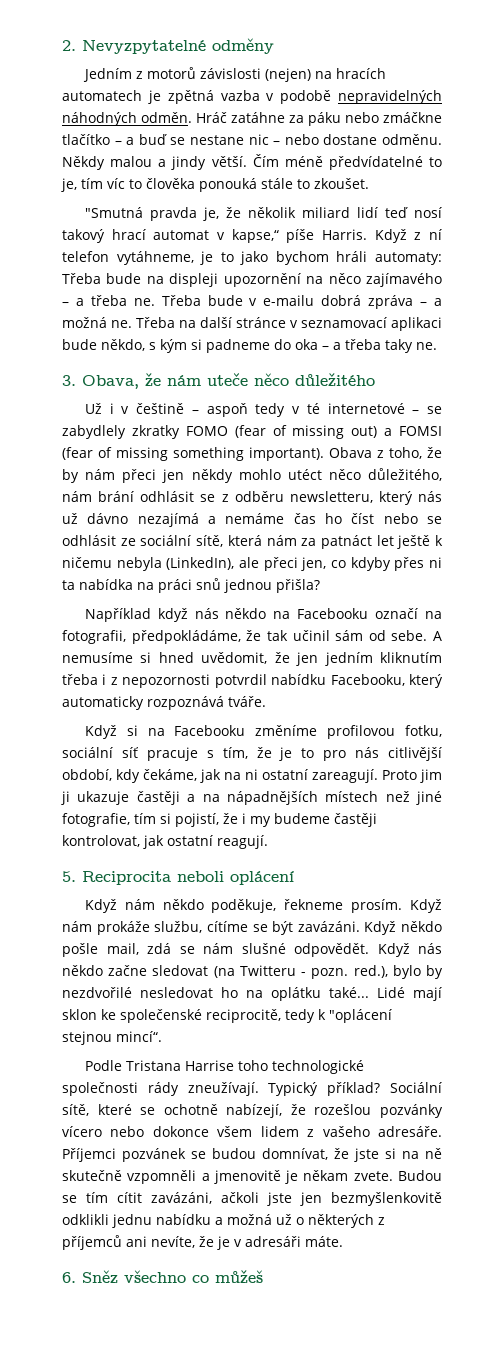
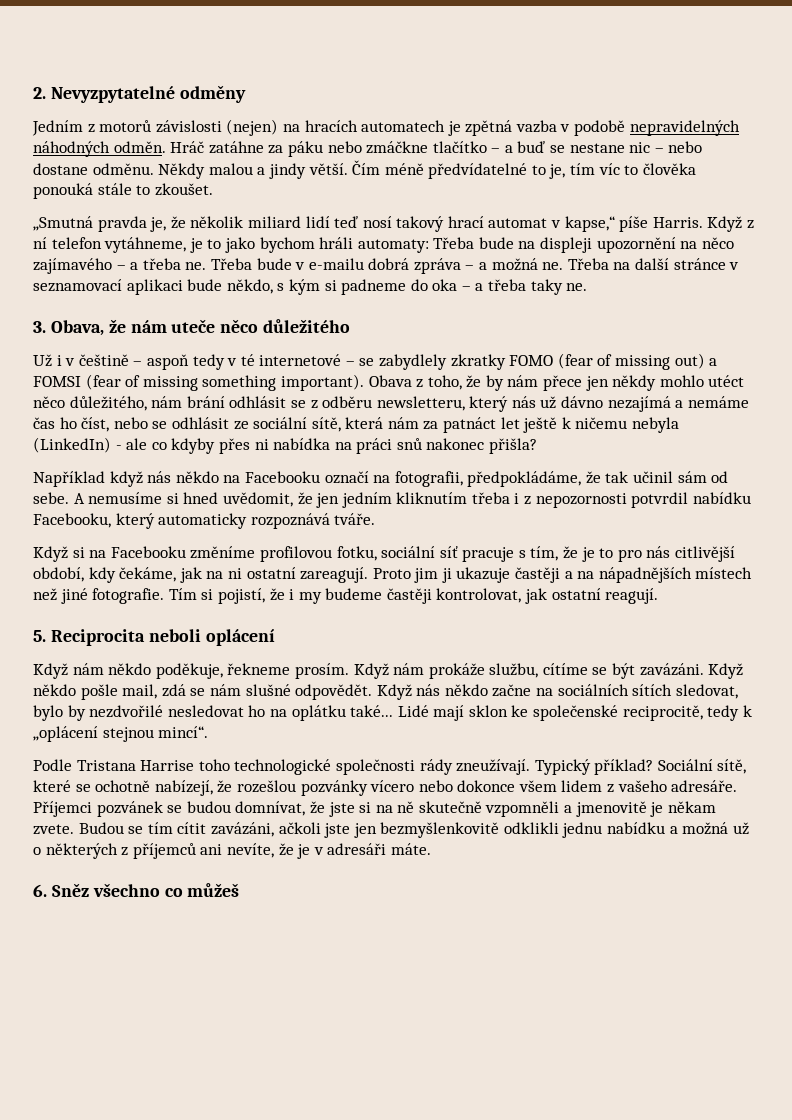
- "Smutná pravda je, že několik miliard lidí teď nosí takový hrací automat v kapse,“ píše Harris.
+ „Smutná pravda je, že několik miliard lidí teď nosí takový hrací automat v kapse,“ píše Harris.
- Obava z toho, že by nám přeci jen někdy mohlo utéct něco důležitého, nám brání odhlásit se z odběru newsletteru, který nás už dávno nezajímá a nemáme čas ho číst nebo se odhlásit ze sociální sítě, která nám za patnáct let ještě k ničemu nebyla (LinkedIn), ale přeci jen, co kdyby přes ni ta nabídka na práci snů jednou přišla?
+ Obava z toho, že by nám přece jen někdy mohlo utéct něco důležitého, nám brání odhlásit se z odběru newsletteru, který nás už dávno nezajímá a nemáme čas ho číst, nebo se odhlásit ze sociální sítě, která nám za patnáct let ještě k ničemu nebyla (LinkedIn) - ale co kdyby přes ni nabídka na práci snů nakonec přišla?
- Proto jim ji ukazuje častěji a na nápadnějších místech než jiné fotografie, tím si pojistí, že i my budeme častěji kontrolovat, jak ostatní reagují.
+ Proto jim ji ukazuje častěji a na nápadnějších místech než jiné fotografie. Tím si pojistí, že i my budeme častěji kontrolovat, jak ostatní reagují.
- Když nás někdo začne sledovat (na Twitteru - pozn. red.), bylo by nezdvořilé nesledovat ho na oplátku také...
+ Když nás někdo začne na sociálních sítích sledovat, bylo by nezdvořilé nesledovat ho na oplátku také...
- Lidé mají sklon ke společenské reciprocitě, tedy k "oplácení stejnou mincí“.
+ Lidé mají sklon ke společenské reciprocitě, tedy k „oplácení stejnou mincí“.

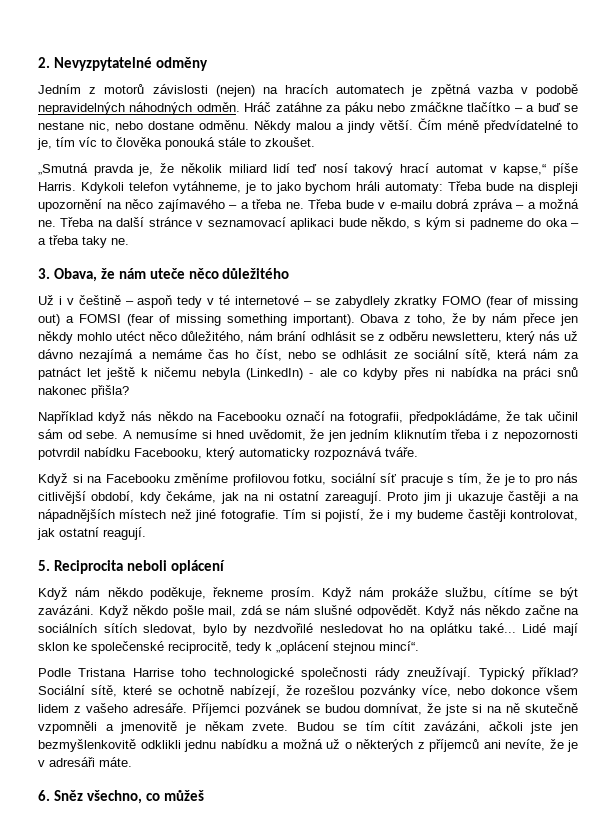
- Hráč zatáhne za páku nebo zmáčkne tlačítko – a buď se nestane nic – nebo dostane odměnu.
+ Hráč zatáhne za páku nebo zmáčkne tlačítko – a buď se nestane nic, nebo dostane odměnu.
- Když z ní telefon vytáhneme, je to jako bychom hráli automaty: Třeba bude na displeji upozornění na něco zajímavého – a třeba ne.
+ Kdykoli telefon vytáhneme, je to jako bychom hráli automaty: Třeba bude na displeji upozornění na něco zajímavého – a třeba ne.
- Sociální sítě, které se ochotně nabízejí, že rozešlou pozvánky vícero nebo dokonce všem lidem z vašeho adresáře.
+ Sociální sítě, které se ochotně nabízejí, že rozešlou pozvánky více, nebo dokonce všem lidem z vašeho adresáře.
- 6. Sněz všechno co můžeš
+ 6. Sněz všechno, co můžeš

